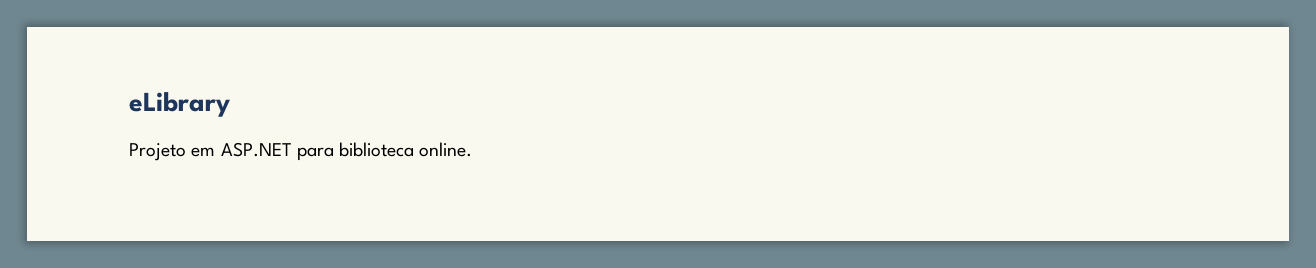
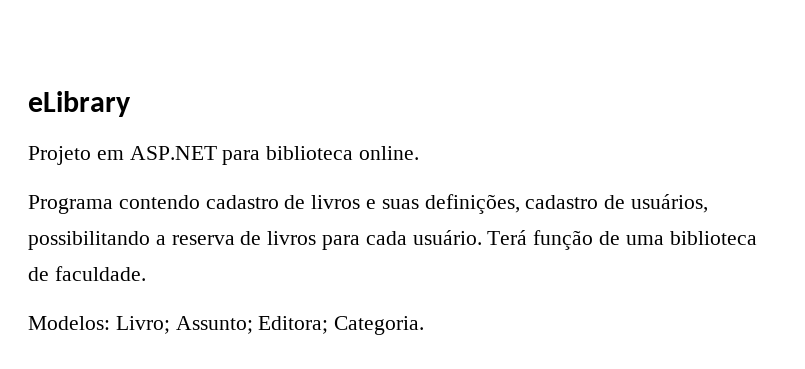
+ Programa contendo cadastro de livros e suas definições, cadastro de usuários, possibilitando a reserva de livros para cada usuário. Terá função de uma biblioteca de faculdade.
+ Modelos: Livro; Assunto; Editora; Categoria.

